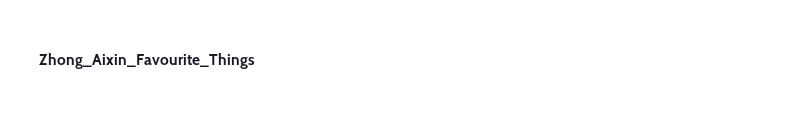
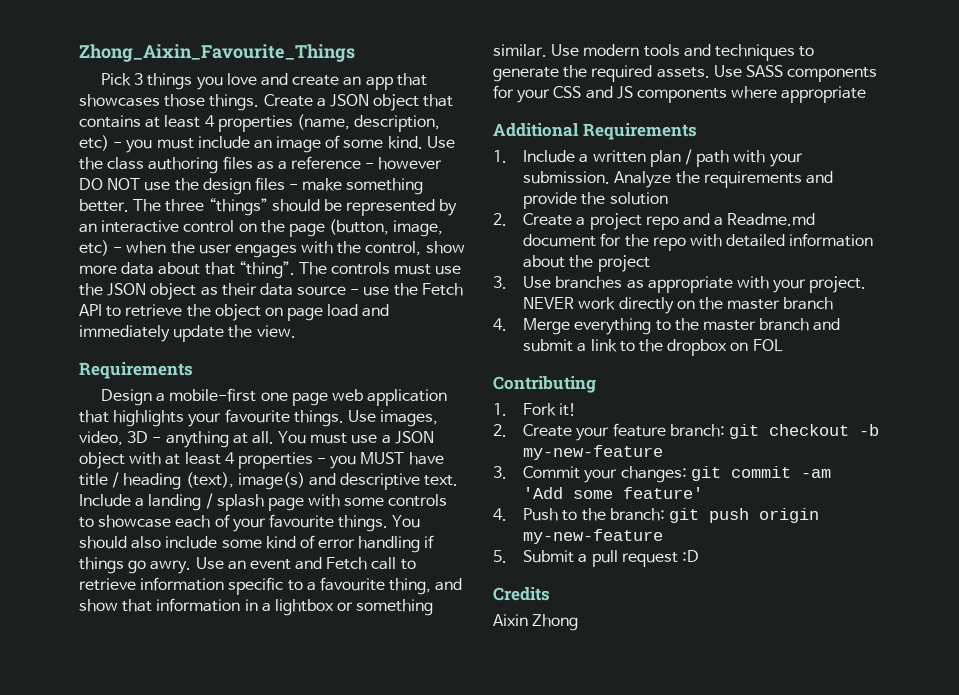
+ Pick 3 things you love and create an app that showcases those things. Create a JSON object that contains at least 4 properties (name, description, etc) - you must include an image of some kind. Use the class authoring files as a reference - however DO NOT use the design files - make something better. The three “things” should be represented by an interactive control on the page (button, image, etc) - when the user engages with the control, show more data about that “thing”. The controls must use the JSON object as their data source - use the Fetch API to retrieve the object on page load and immediately update the view.
+ Requirements
+ Design a mobile-first one page web application that highlights your favourite things. Use images, video, 3D - anything at all. You must use a JSON object with at least 4 properties - you MUST have title / heading (text), image(s) and descriptive text. Include a landing / splash page with some controls to showcase each of your favourite things. You should also include some kind of error handling if things go awry. Use an event and Fetch call to retrieve information specific to a favourite thing, and show that information in a lightbox or something similar. Use modern tools and techniques to generate the required assets. Use SASS components for your CSS and JS components where appropriate
+ Additional Requirements
+ 1. Include a written plan / path with your submission. Analyze the requirements and provide the solution
+ 2. Create a project repo and a Readme.md document for the repo with detailed information about the project
+ 3. Use branches as appropriate with your project. NEVER work directly on the master branch
+ 4. Merge everything to the master branch and submit a link to the dropbox on FOL
+ Contributing
+ 1. Fork it!
+ 2. Create your feature branch: git checkout -b my-new-feature
+ 3. Commit your changes: git commit -am 'Add some feature'
+ 4. Push to the branch: git push origin my-new-feature
+ 5. Submit a pull request :D
+ Credits
+ Aixin Zhong

